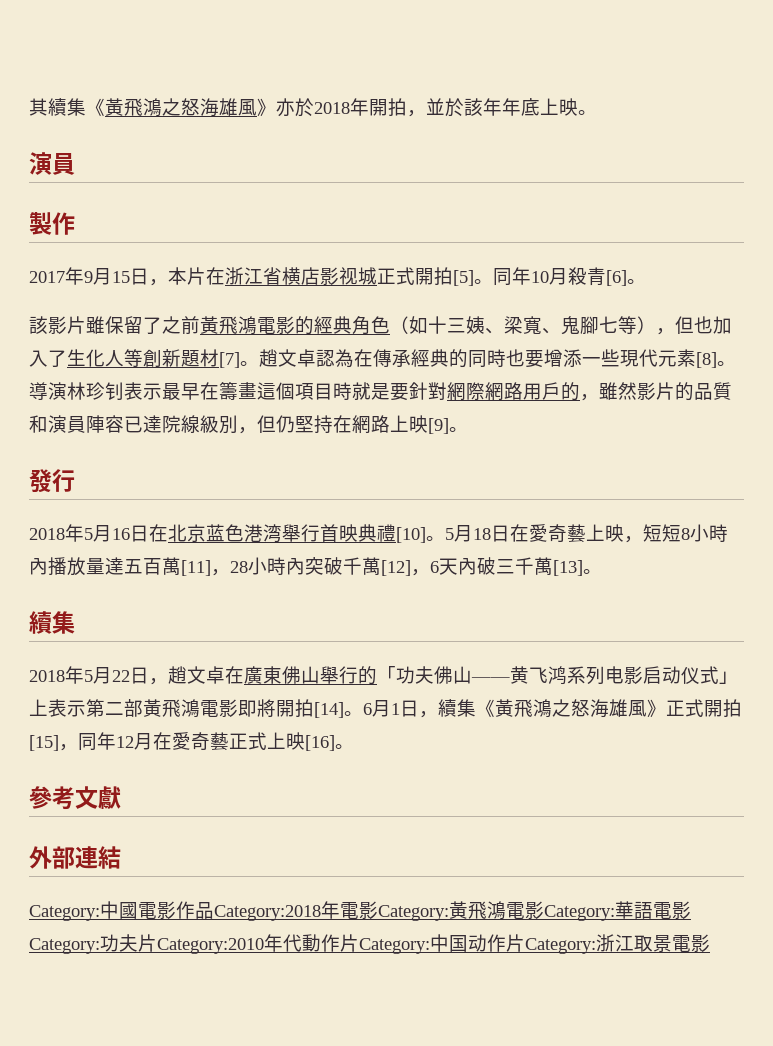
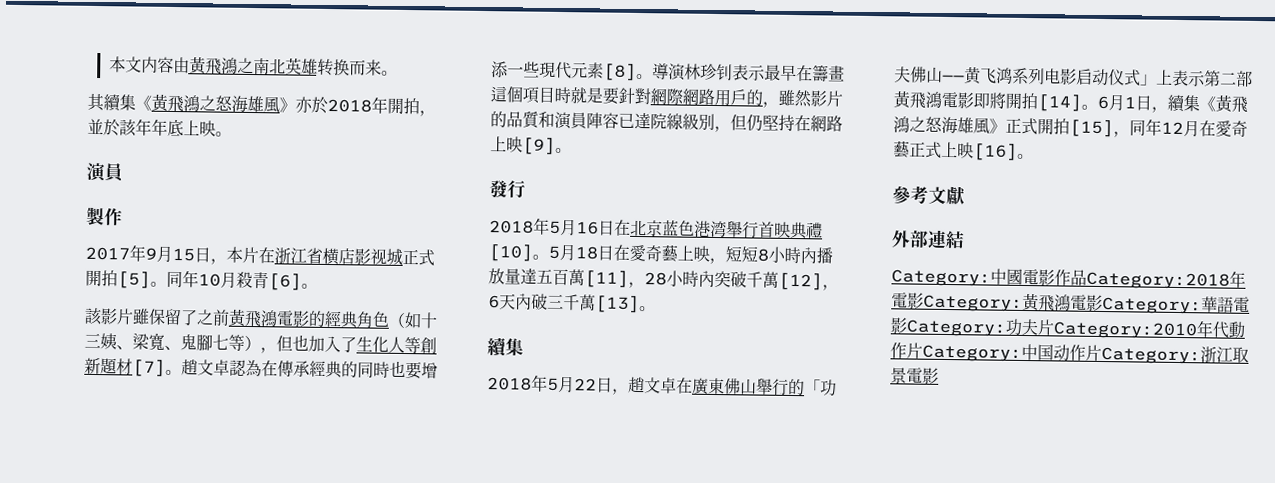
+ 本文内容由黃飛鴻之南北英雄转换而来。

